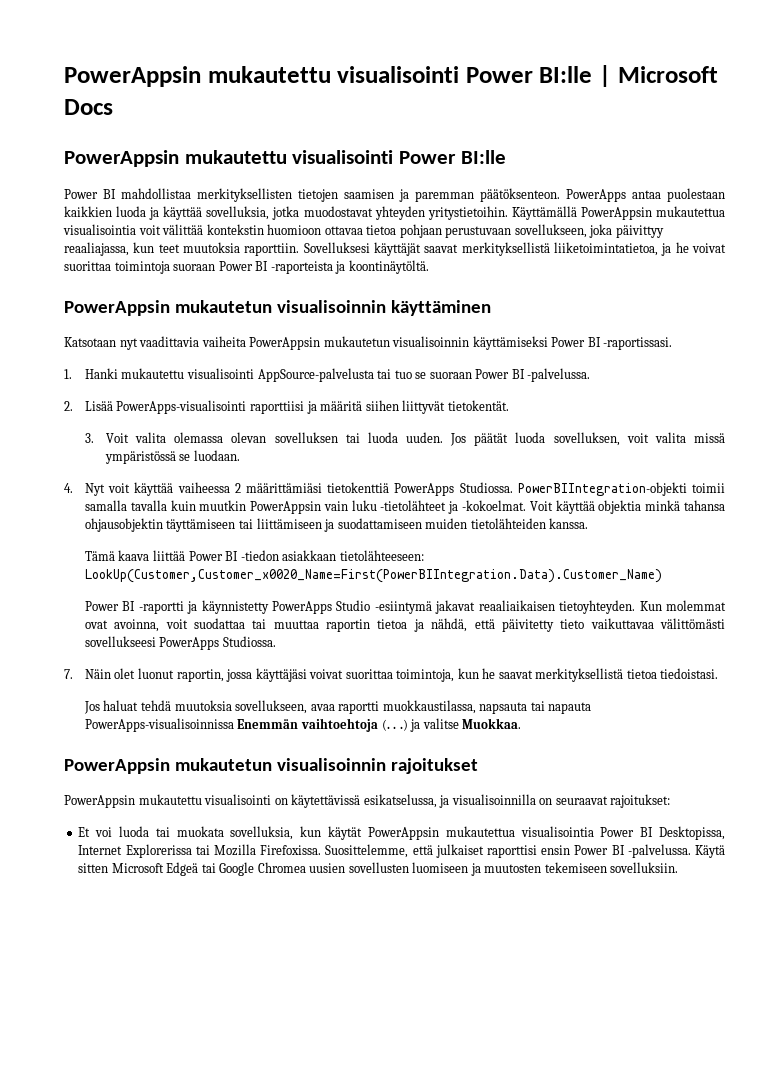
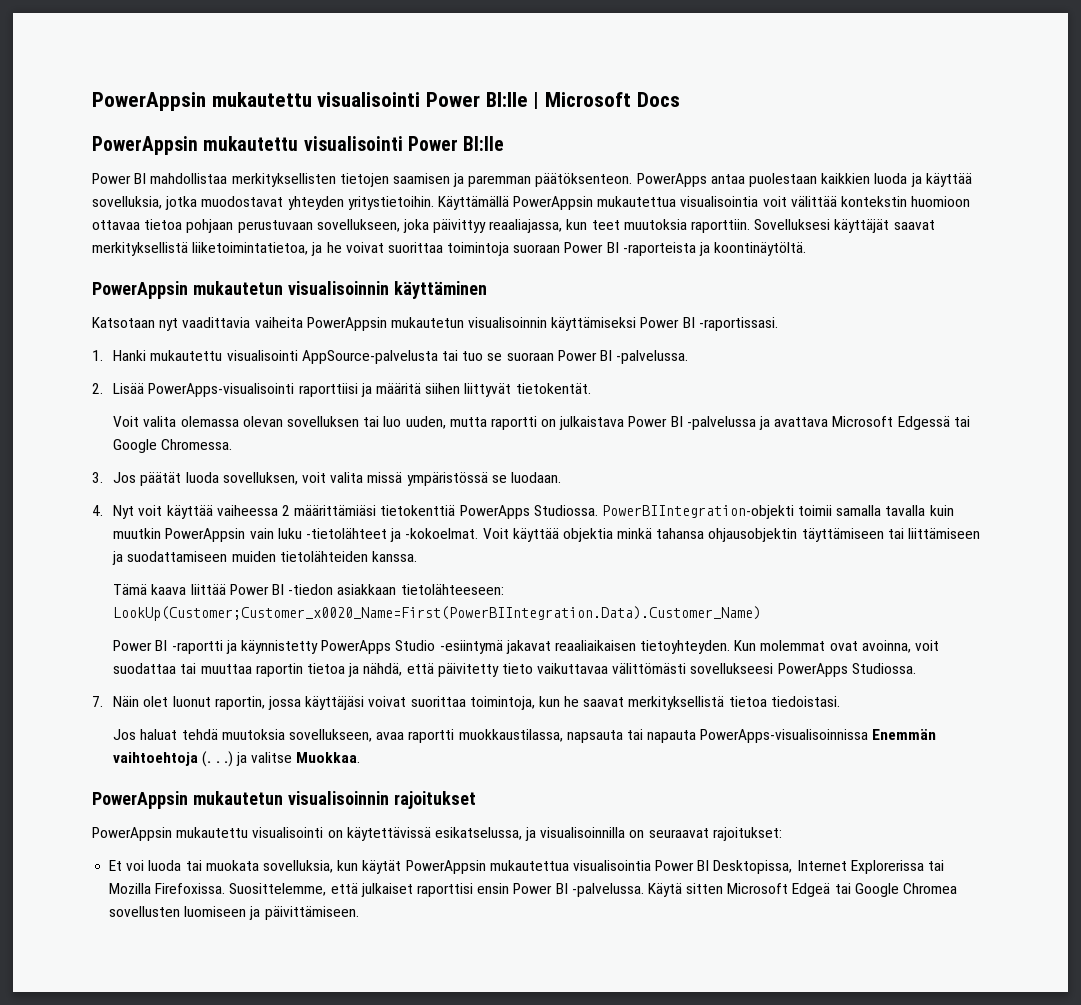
- 3. Voit valita olemassa olevan sovelluksen tai luoda uuden. Jos päätät luoda sovelluksen, voit valita missä ympäristössä se luodaan.
+ Voit valita olemassa olevan sovelluksen tai luo uuden, mutta raportti on julkaistava Power BI -palvelussa ja avattava Microsoft Edgessä tai Google Chromessa.
+ 3. Jos päätät luoda sovelluksen, voit valita missä ympäristössä se luodaan.
- Tämä kaava liittää Power BI -tiedon asiakkaan tietolähteeseen: LookUp(Customer,Customer_x0020_Name=First(PowerBIIntegration.Data).Customer_Name)
+ Tämä kaava liittää Power BI -tiedon asiakkaan tietolähteeseen: LookUp(Customer;Customer_x0020_Name=First(PowerBIIntegration.Data).Customer_Name)
- Käytä sitten Microsoft Edgeä tai Google Chromea uusien sovellusten luomiseen ja muutosten tekemiseen sovelluksiin.
+ Käytä sitten Microsoft Edgeä tai Google Chromea sovellusten luomiseen ja päivittämiseen.

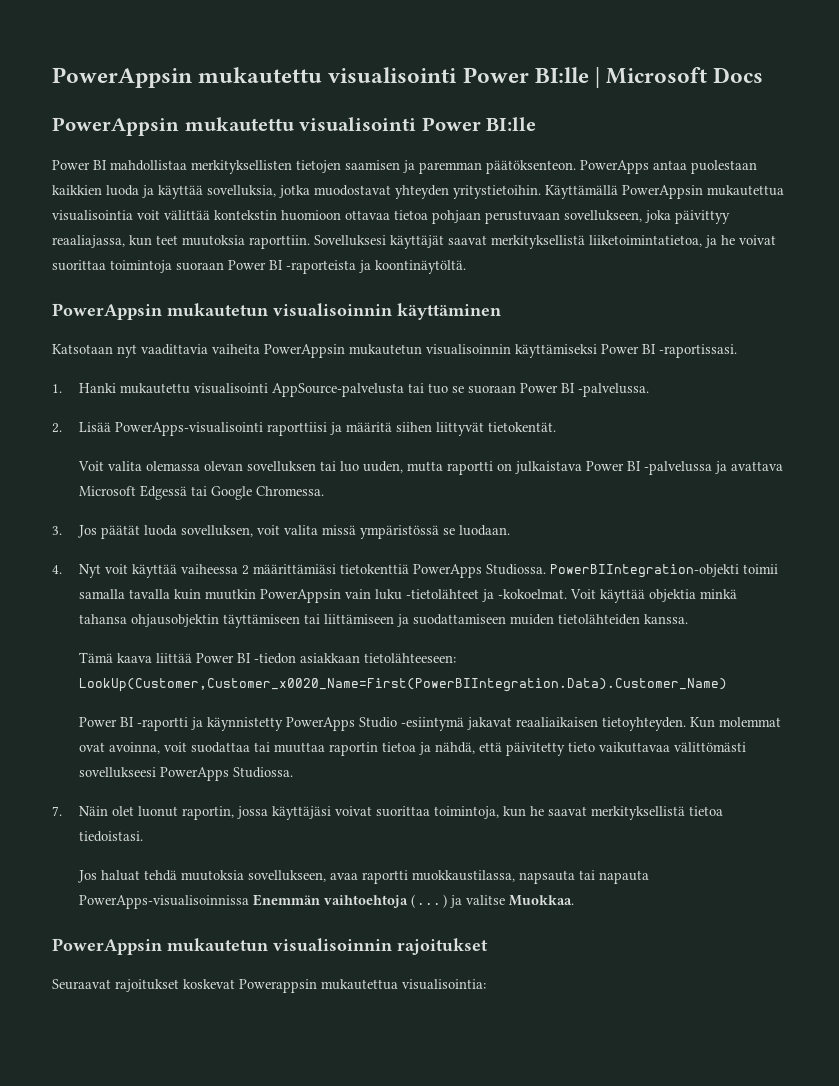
- Tämä kaava liittää Power BI -tiedon asiakkaan tietolähteeseen: LookUp(Customer;Customer_x0020_Name=First(PowerBIIntegration.Data).Customer_Name)
+ Tämä kaava liittää Power BI -tiedon asiakkaan tietolähteeseen: LookUp(Customer,Customer_x0020_Name=First(PowerBIIntegration.Data).Customer_Name)
- Jos haluat tehdä muutoksia sovellukseen, avaa raportti muokkaustilassa, napsauta tai napauta PowerApps-visualisoinnissa Enemmän vaihtoehtoja (. . .) ja valitse Muokkaa.
+ Jos haluat tehdä muutoksia sovellukseen, avaa raportti muokkaustilassa, napsauta tai napauta PowerApps-visualisoinnissa Enemmän vaihtoehtoja ( . . . ) ja valitse Muokkaa.
- PowerAppsin mukautettu visualisointi on käytettävissä esikatselussa, ja visualisoinnilla on seuraavat rajoitukset:
- Et voi luoda tai muokata sovelluksia, kun käytät PowerAppsin mukautettua visualisointia Power BI Desktopissa, Internet Explorerissa tai Mozilla Firefoxissa. Suosittelemme, että julkaiset raporttisi ensin Power BI -palvelussa. Käytä sitten Microsoft Edgeä tai Google Chromea sovellusten luomiseen ja päivittämiseen.
+ Seuraavat rajoitukset koskevat Powerappsin mukautettua visualisointia:

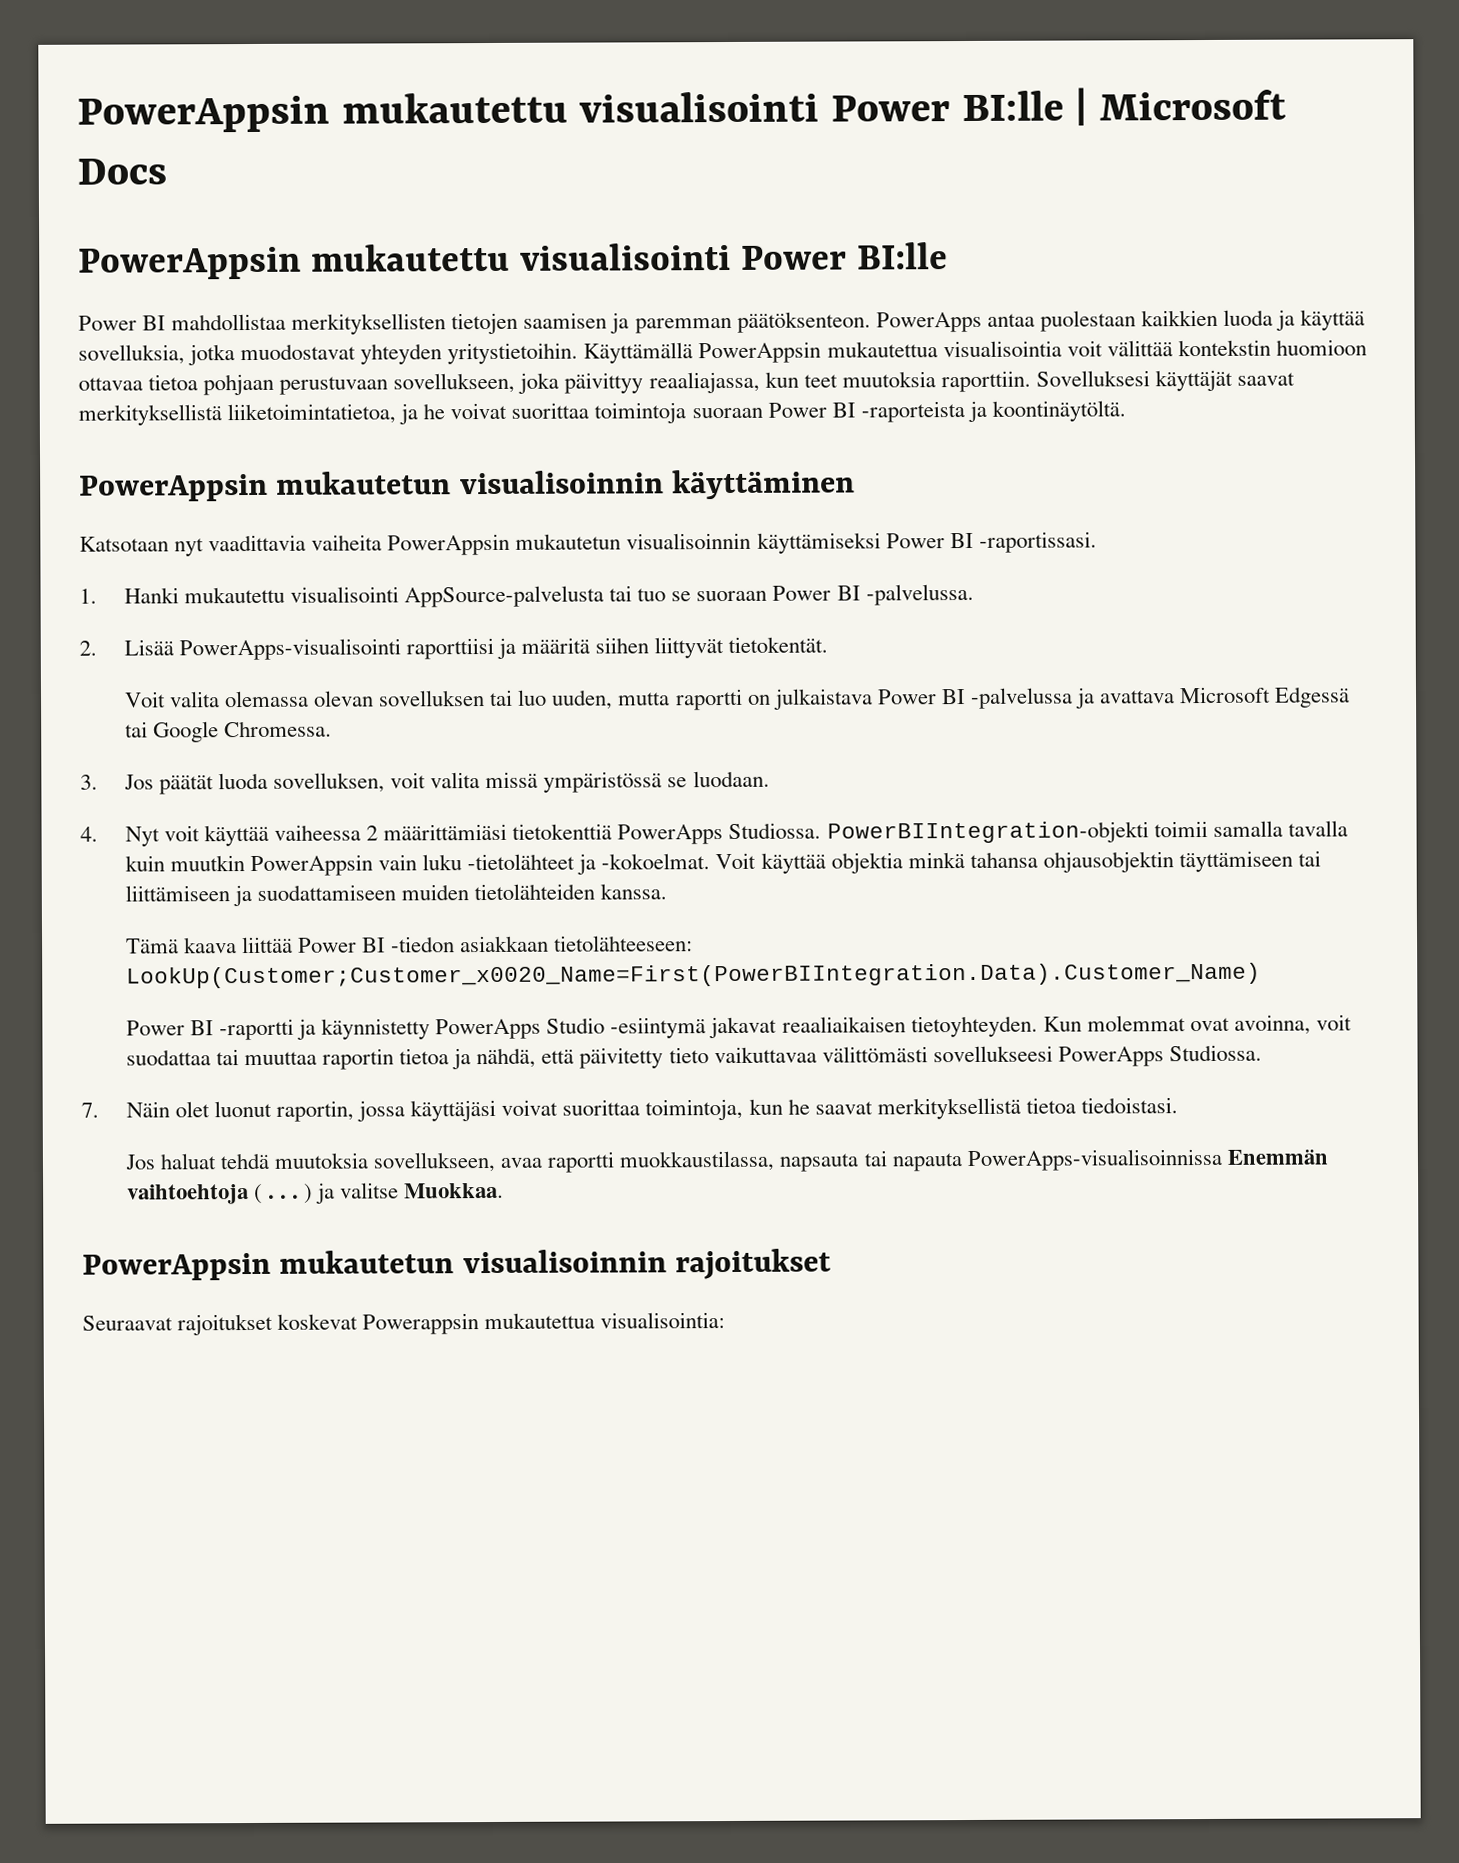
- Tämä kaava liittää Power BI -tiedon asiakkaan tietolähteeseen: LookUp(Customer,Customer_x0020_Name=First(PowerBIIntegration.Data).Customer_Name)
+ Tämä kaava liittää Power BI -tiedon asiakkaan tietolähteeseen: LookUp(Customer;Customer_x0020_Name=First(PowerBIIntegration.Data).Customer_Name)

